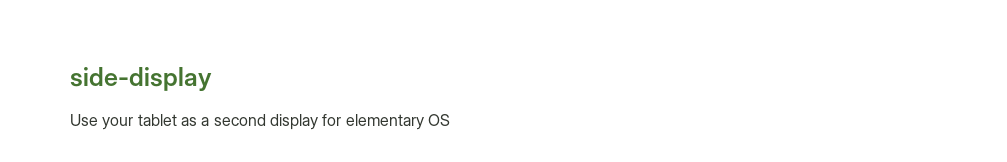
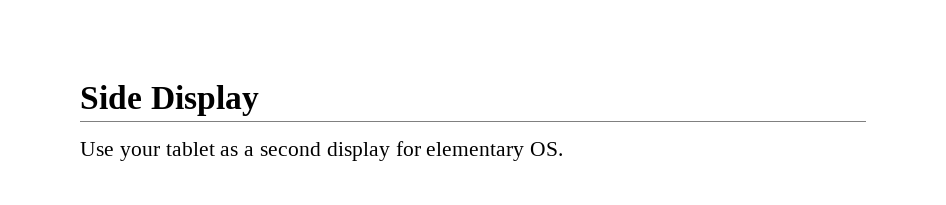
- side-display
+ Side Display
- Use your tablet as a second display for elementary OS
+ Use your tablet as a second display for elementary OS.

